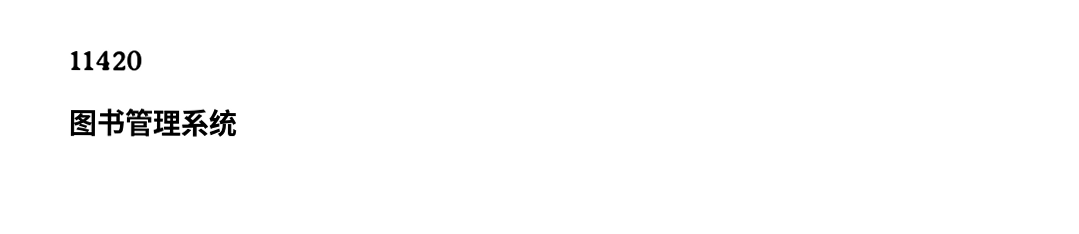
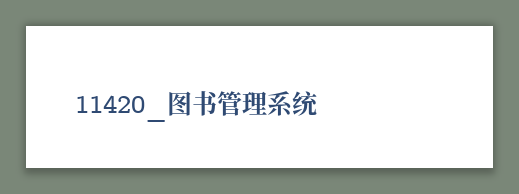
- 11420
- 图书管理系统
+ 11420_图书管理系统

